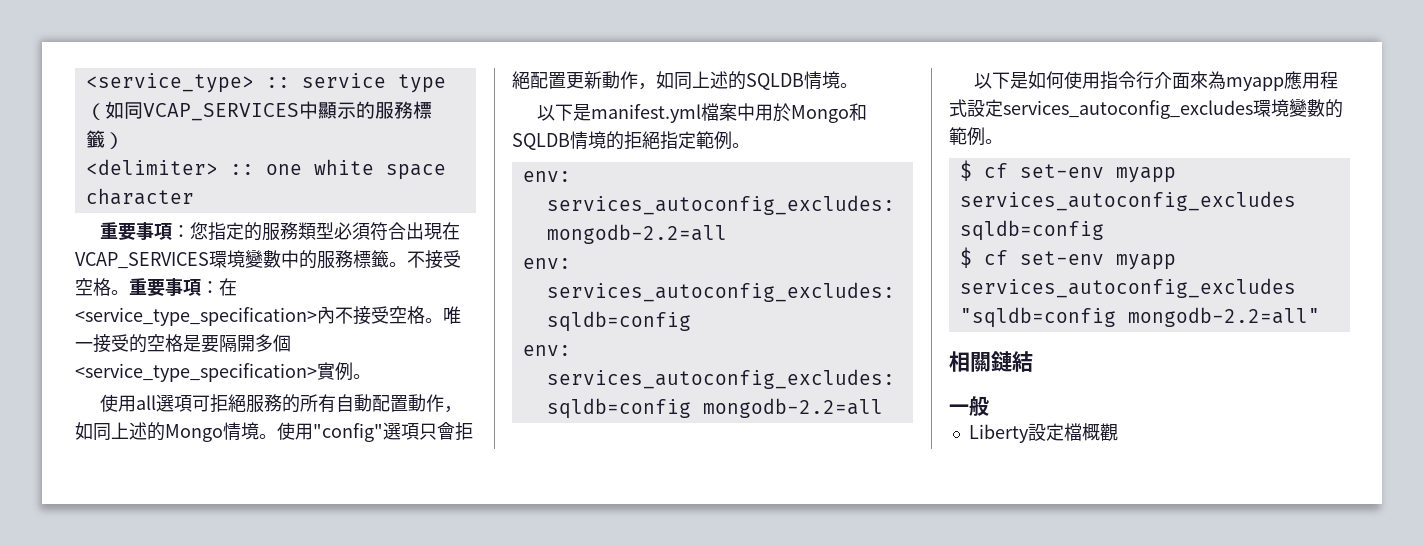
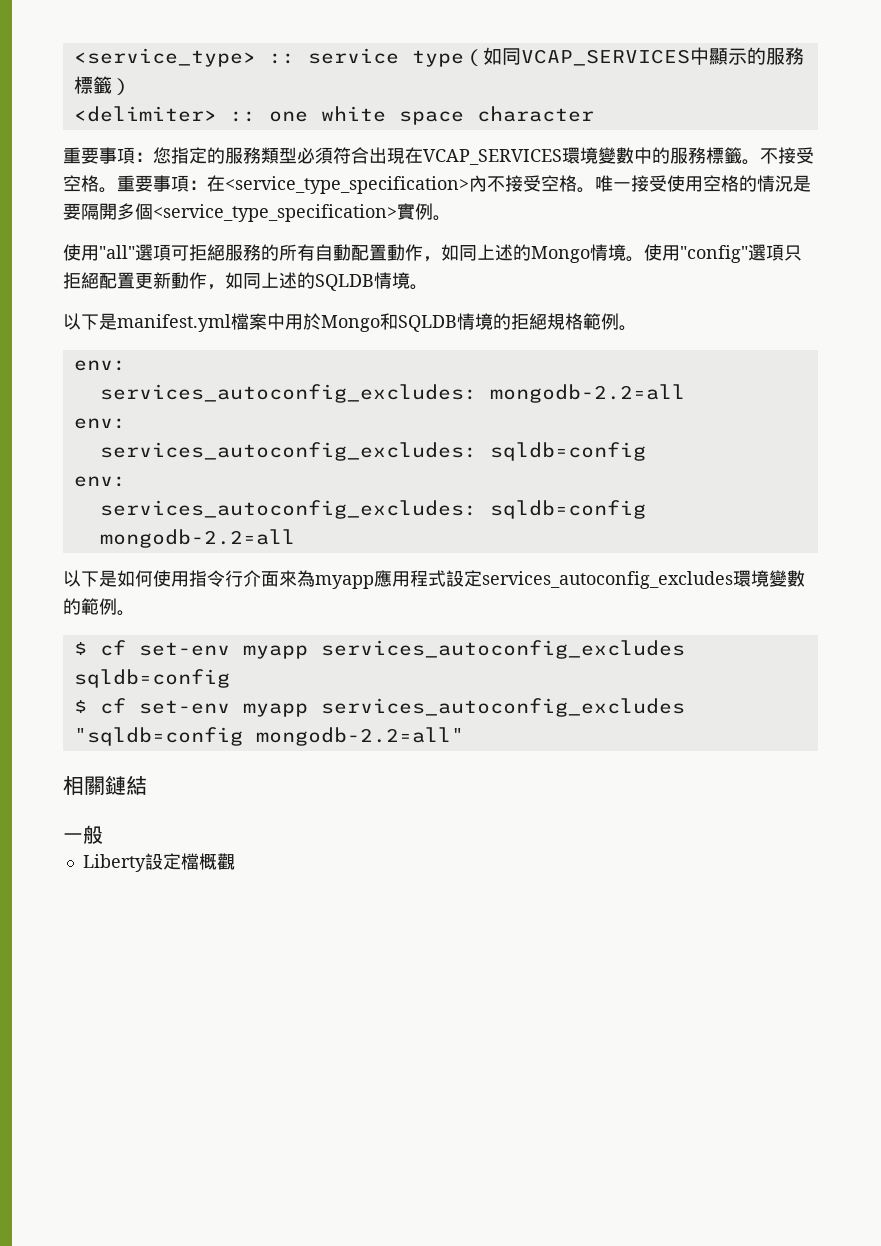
- 唯一接受的空格是要隔開多個<service_type_specification>實例。
+ 唯一接受使用空格的情況是要隔開多個<service_type_specification>實例。
- 使用all選項可拒絕服務的所有自動配置動作，如同上述的Mongo情境。
+ 使用"all"選項可拒絕服務的所有自動配置動作，如同上述的Mongo情境。
- 使用"config"選項只會拒絕配置更新動作，如同上述的SQLDB情境。
+ 使用"config"選項只拒絕配置更新動作，如同上述的SQLDB情境。
- 以下是manifest.yml檔案中用於Mongo和SQLDB情境的拒絕指定範例。
+ 以下是manifest.yml檔案中用於Mongo和SQLDB情境的拒絕規格範例。

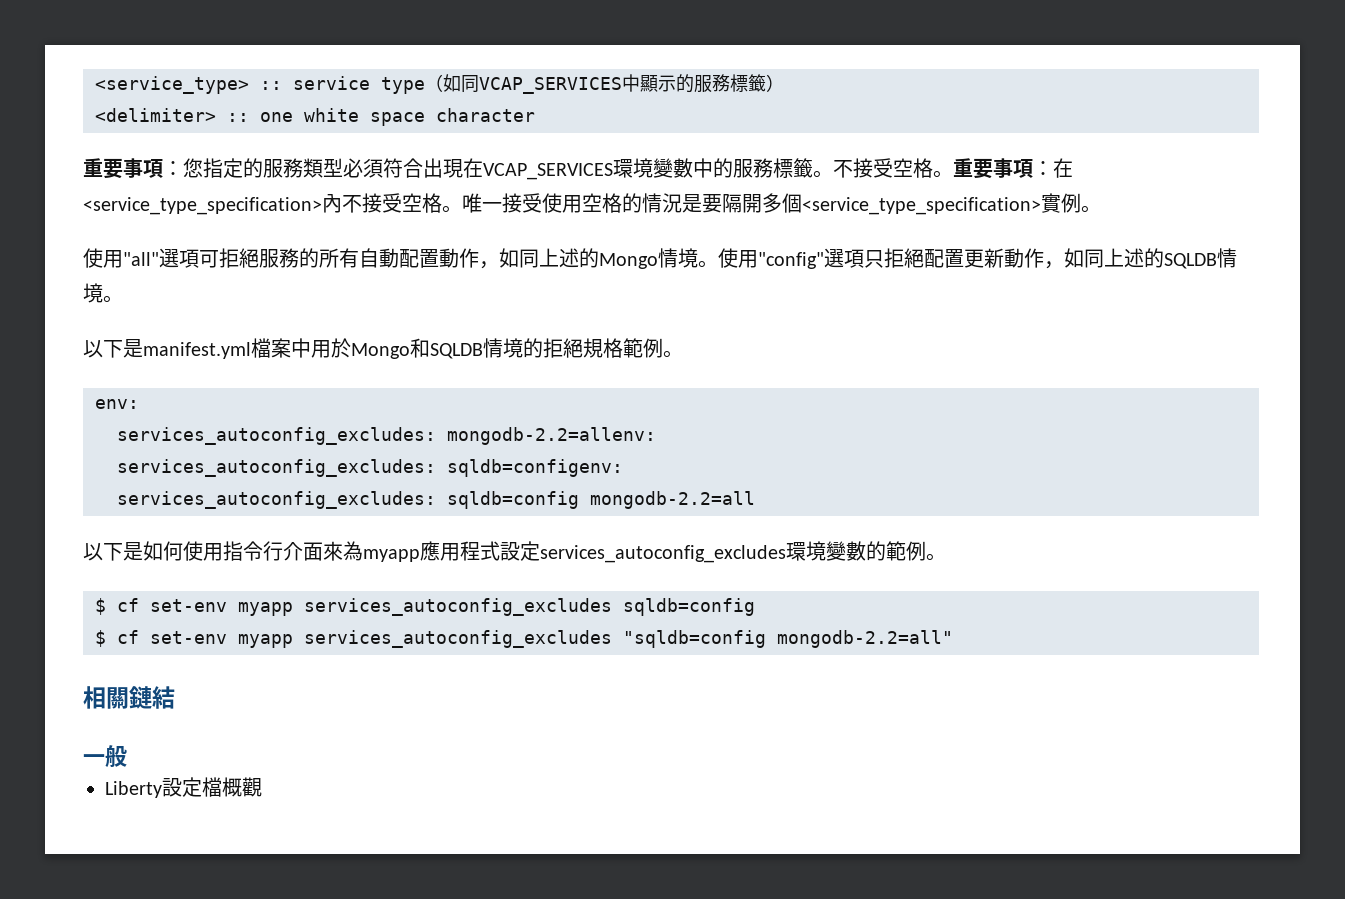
- services_autoconfig_excludes: mongodb-2.2=all
- env:
- services_autoconfig_excludes: sqldb=config
- env:
+ services_autoconfig_excludes: mongodb-2.2=allenv:
+ services_autoconfig_excludes: sqldb=configenv:

